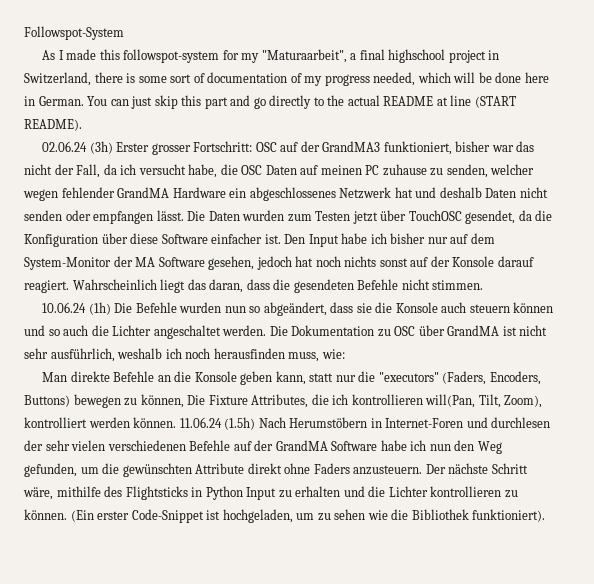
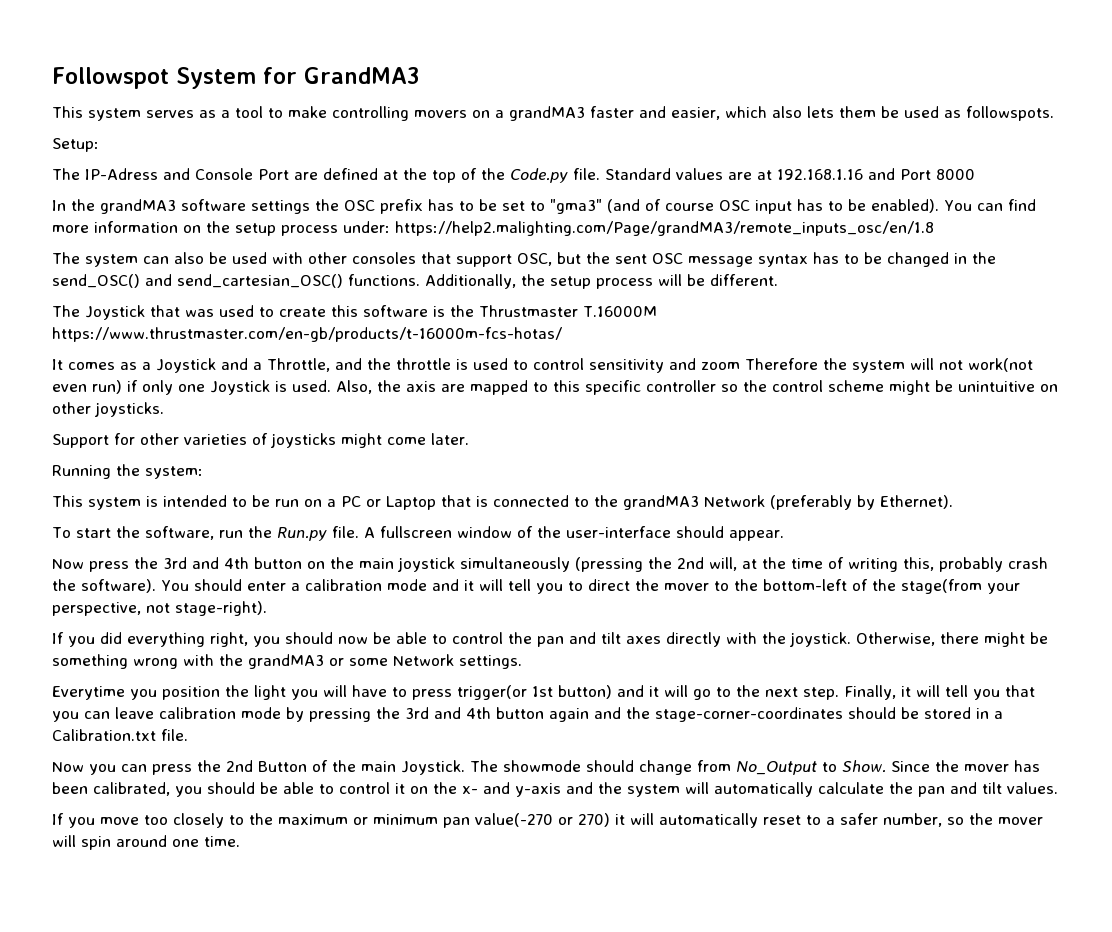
- Followspot-System
- As I made this followspot-system for my "Maturaarbeit", a final highschool project in Switzerland, there is some sort of documentation of my progress needed, which will be done here in German. You can just skip this part and go directly to the actual README at line (START README).
- 02.06.24 (3h) Erster grosser Fortschritt: OSC auf der GrandMA3 funktioniert, bisher war das nicht der Fall, da ich versucht habe, die OSC Daten auf meinen PC zuhause zu senden, welcher wegen fehlender GrandMA Hardware ein abgeschlossenes Netzwerk hat und deshalb Daten nicht senden oder empfangen lässt. Die Daten wurden zum Testen jetzt über TouchOSC gesendet, da die Konfiguration über diese Software einfacher ist. Den Input habe ich bisher nur auf dem System-Monitor der MA Software gesehen, jedoch hat noch nichts sonst auf der Konsole darauf reagiert. Wahrscheinlich liegt das daran, dass die gesendeten Befehle nicht stimmen.
- 10.06.24 (1h) Die Befehle wurden nun so abgeändert, dass sie die Konsole auch steuern können und so auch die Lichter angeschaltet werden. Die Dokumentation zu OSC über GrandMA ist nicht sehr ausführlich, weshalb ich noch herausfinden muss, wie:
- Man direkte Befehle an die Konsole geben kann, statt nur die "executors" (Faders, Encoders, Buttons) bewegen zu können, Die Fixture Attributes, die ich kontrollieren will(Pan, Tilt, Zoom), kontrolliert werden können. 11.06.24 (1.5h) Nach Herumstöbern in Internet-Foren und durchlesen der sehr vielen verschiedenen Befehle auf der GrandMA Software habe ich nun den Weg gefunden, um die gewünschten Attribute direkt ohne Faders anzusteuern. Der nächste Schritt wäre, mithilfe des Flightsticks in Python Input zu erhalten und die Lichter kontrollieren zu können. (Ein erster Code-Snippet ist hochgeladen, um zu sehen wie die Bibliothek funktioniert).
+ Followspot System for GrandMA3
+ This system serves as a tool to make controlling movers on a grandMA3 faster and easier, which also lets them be used as followspots.
+ Setup:
+ The IP-Adress and Console Port are defined at the top of the Code.py file. Standard values are at 192.168.1.16 and Port 8000
+ In the grandMA3 software settings the OSC prefix has to be set to "gma3" (and of course OSC input has to be enabled). You can find more information on the setup process under: https://help2.malighting.com/Page/grandMA3/remote_inputs_osc/en/1.8
+ The system can also be used with other consoles that support OSC, but the sent OSC message syntax has to be changed in the send_OSC() and send_cartesian_OSC() functions. Additionally, the setup process will be different.
+ The Joystick that was used to create this software is the Thrustmaster T.16000M https://www.thrustmaster.com/en-gb/products/t-16000m-fcs-hotas/
+ It comes as a Joystick and a Throttle, and the throttle is used to control sensitivity and zoom Therefore the system will not work(not even run) if only one Joystick is used. Also, the axis are mapped to this specific controller so the control scheme might be unintuitive on other joysticks.
+ Support for other varieties of joysticks might come later.
+ Running the system:
+ This system is intended to be run on a PC or Laptop that is connected to the grandMA3 Network (preferably by Ethernet).
+ To start the software, run the Run.py file. A fullscreen window of the user-interface should appear.
+ Now press the 3rd and 4th button on the main joystick simultaneously (pressing the 2nd will, at the time of writing this, probably crash the software). You should enter a calibration mode and it will tell you to direct the mover to the bottom-left of the stage(from your perspective, not stage-right).
+ If you did everything right, you should now be able to control the pan and tilt axes directly with the joystick. Otherwise, there might be something wrong with the grandMA3 or some Network settings.
+ Everytime you position the light you will have to press trigger(or 1st button) and it will go to the next step. Finally, it will tell you that you can leave calibration mode by pressing the 3rd and 4th button again and the stage-corner-coordinates should be stored in a Calibration.txt file.
+ Now you can press the 2nd Button of the main Joystick. The showmode should change from No_Output to Show. Since the mover has been calibrated, you should be able to control it on the x- and y-axis and the system will automatically calculate the pan and tilt values.
+ If you move too closely to the maximum or minimum pan value(-270 or 270) it will automatically reset to a safer number, so the mover will spin around one time.

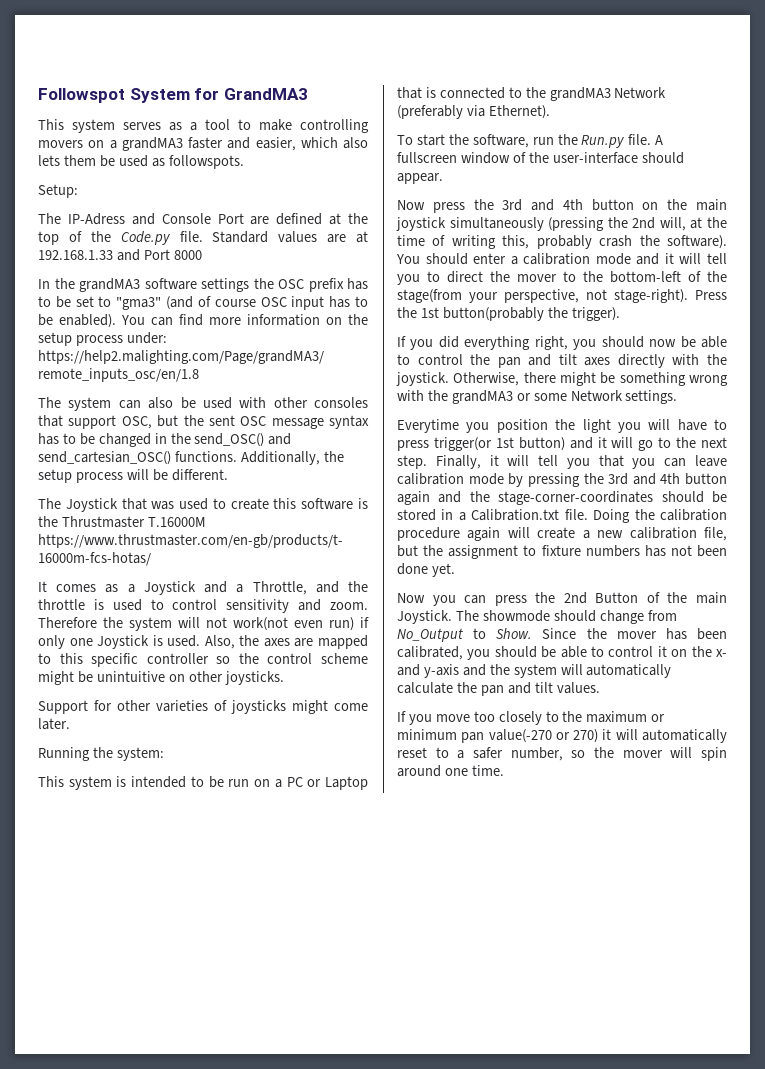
- Standard values are at 192.168.1.16 and Port 8000
+ Standard values are at 192.168.1.33 and Port 8000
- It comes as a Joystick and a Throttle, and the throttle is used to control sensitivity and zoom Therefore the system will not work(not even run) if only one Joystick is used.
+ It comes as a Joystick and a Throttle, and the throttle is used to control sensitivity and zoom. Therefore the system will not work(not even run) if only one Joystick is used.
- Also, the axis are mapped to this specific controller so the control scheme might be unintuitive on other joysticks.
+ Also, the axes are mapped to this specific controller so the control scheme might be unintuitive on other joysticks.
- This system is intended to be run on a PC or Laptop that is connected to the grandMA3 Network (preferably by Ethernet).
+ This system is intended to be run on a PC or Laptop that is connected to the grandMA3 Network (preferably via Ethernet).
+ Press the 1st button(probably the trigger).
+ Doing the calibration procedure again will create a new calibration file, but the assignment to fixture numbers has not been done yet.

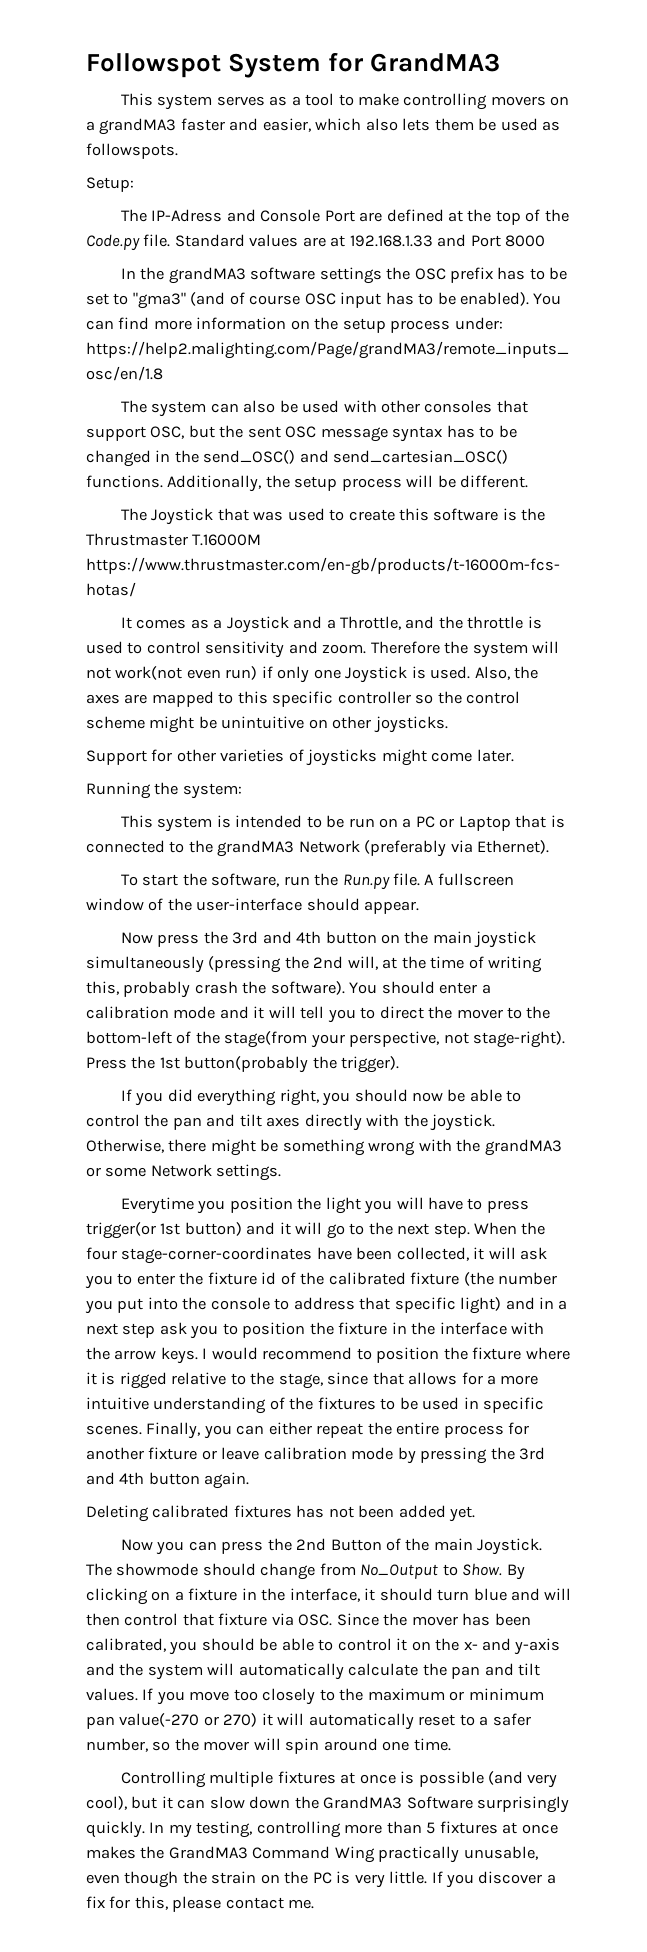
- Finally, it will tell you that you can leave calibration mode by pressing the 3rd and 4th button again and the stage-corner-coordinates should be stored in a Calibration.txt file. Doing the calibration procedure again will create a new calibration file, but the assignment to fixture numbers has not been done yet.
+ When the four stage-corner-coordinates have been collected, it will ask you to enter the fixture id of the calibrated fixture (the number you put into the console to address that specific light) and in a next step ask you to position the fixture in the interface with the arrow keys. I would recommend to position the fixture where it is rigged relative to the stage, since that allows for a more intuitive understanding of the fixtures to be used in specific scenes. Finally, you can either repeat the entire process for another fixture or leave calibration mode by pressing the 3rd and 4th button again.
+ Deleting calibrated fixtures has not been added yet.
- Since the mover has been calibrated, you should be able to control it on the x- and y-axis and the system will automatically calculate the pan and tilt values.
- If you move too closely to the maximum or minimum pan value(-270 or 270) it will automatically reset to a safer number, so the mover will spin around one time.
+ By clicking on a fixture in the interface, it should turn blue and will then control that fixture via OSC. Since the mover has been calibrated, you should be able to control it on the x- and y-axis and the system will automatically calculate the pan and tilt values. If you move too closely to the maximum or minimum pan value(-270 or 270) it will automatically reset to a safer number, so the mover will spin around one time.
+ Controlling multiple fixtures at once is possible (and very cool), but it can slow down the GrandMA3 Software surprisingly quickly. In my testing, controlling more than 5 fixtures at once makes the GrandMA3 Command Wing practically unusable, even though the strain on the PC is very little. If you discover a fix for this, please contact me.

